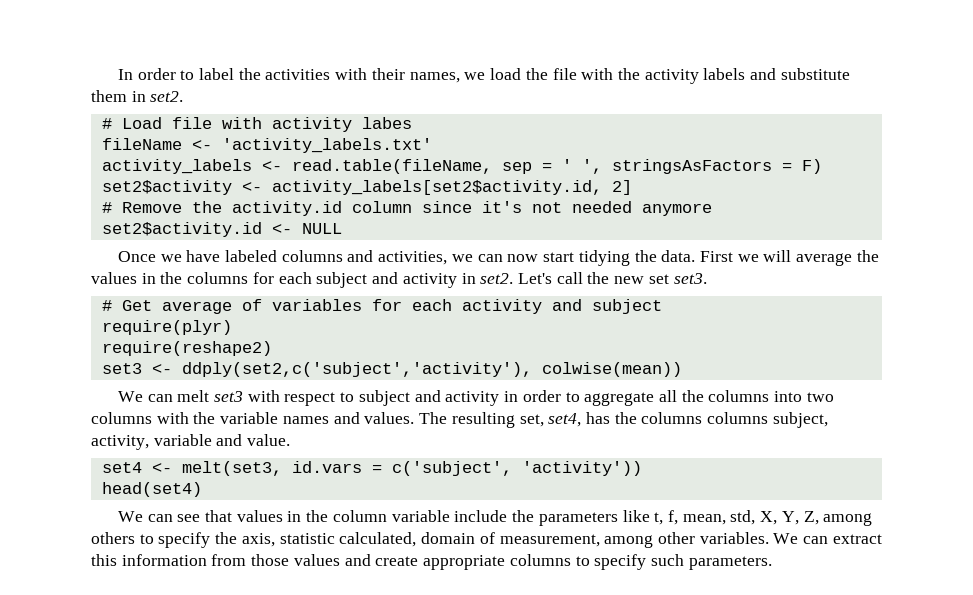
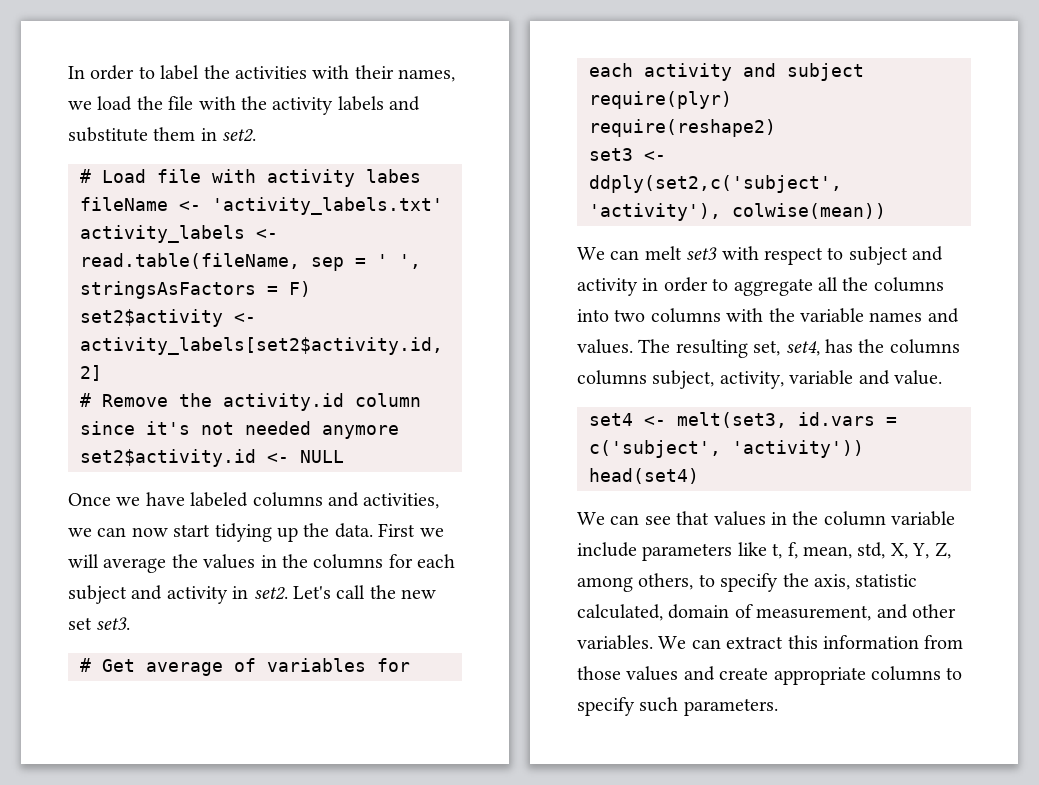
- Once we have labeled columns and activities, we can now start tidying the data.
+ Once we have labeled columns and activities, we can now start tidying up the data.
- We can see that values in the column variable include the parameters like t, f, mean, std, X, Y, Z, among others to specify the axis, statistic calculated, domain of measurement, among other variables.
+ We can see that values in the column variable include parameters like t, f, mean, std, X, Y, Z, among others, to specify the axis, statistic calculated, domain of measurement, and other variables.

